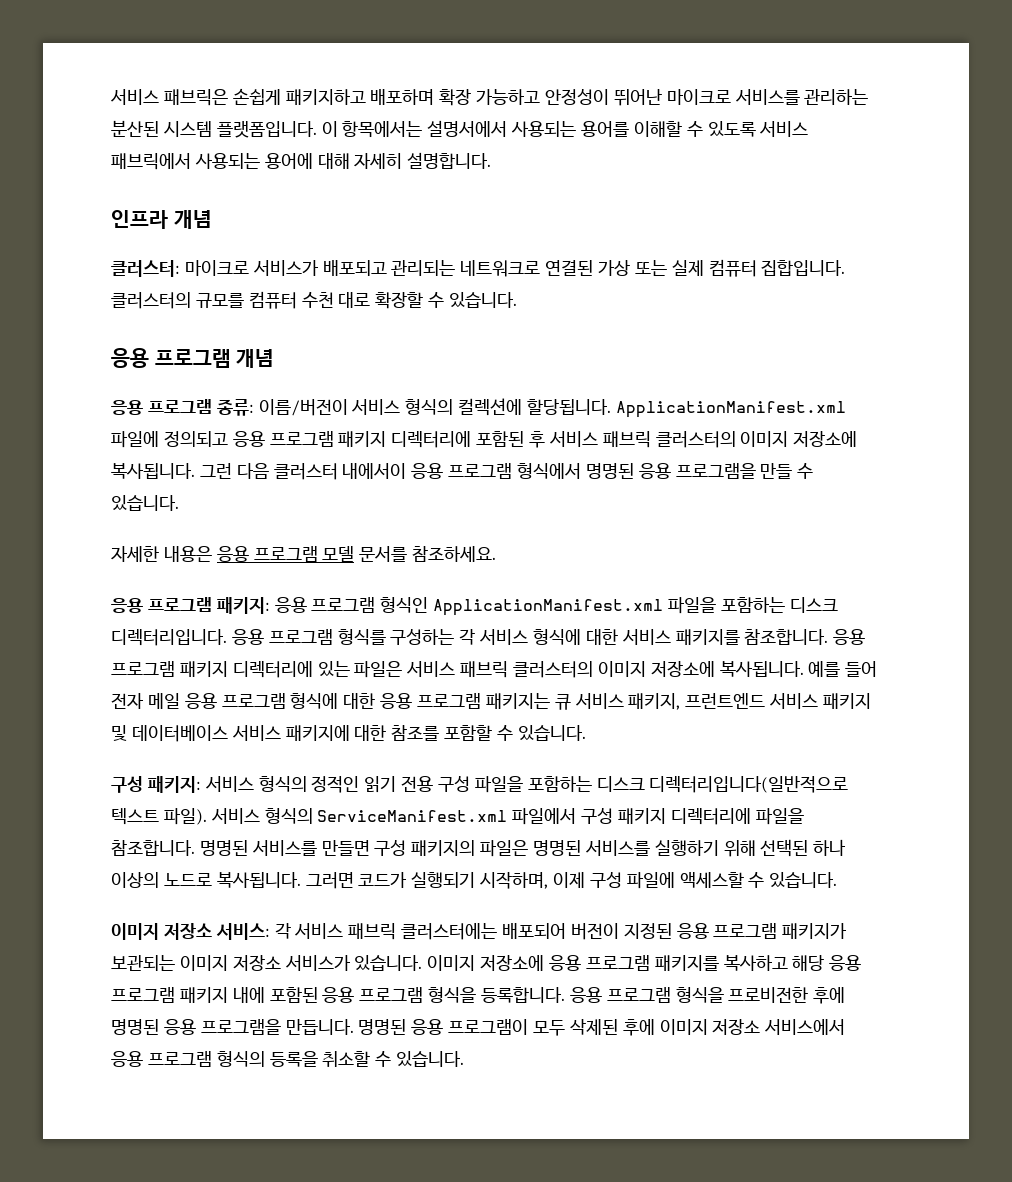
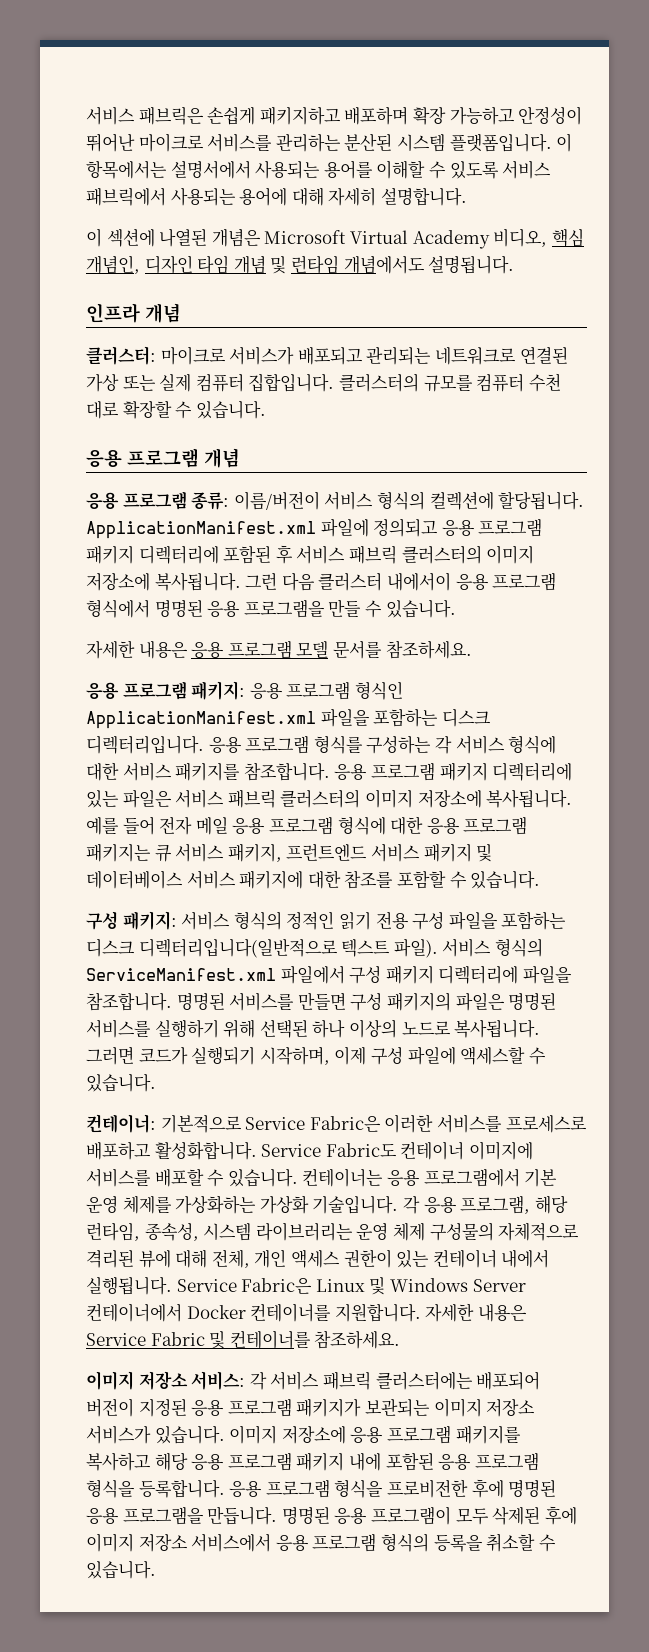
+ 이 섹션에 나열된 개념은 Microsoft Virtual Academy 비디오, 핵심 개념인, 디자인 타임 개념 및 런타임 개념에서도 설명됩니다.
+ 컨테이너: 기본적으로 Service Fabric은 이러한 서비스를 프로세스로 배포하고 활성화합니다. Service Fabric도 컨테이너 이미지에 서비스를 배포할 수 있습니다. 컨테이너는 응용 프로그램에서 기본 운영 체제를 가상화하는 가상화 기술입니다. 각 응용 프로그램, 해당 런타임, 종속성, 시스템 라이브러리는 운영 체제 구성물의 자체적으로 격리된 뷰에 대해 전체, 개인 액세스 권한이 있는 컨테이너 내에서 실행됩니다. Service Fabric은 Linux 및 Windows Server 컨테이너에서 Docker 컨테이너를 지원합니다. 자세한 내용은 Service Fabric 및 컨테이너를 참조하세요.

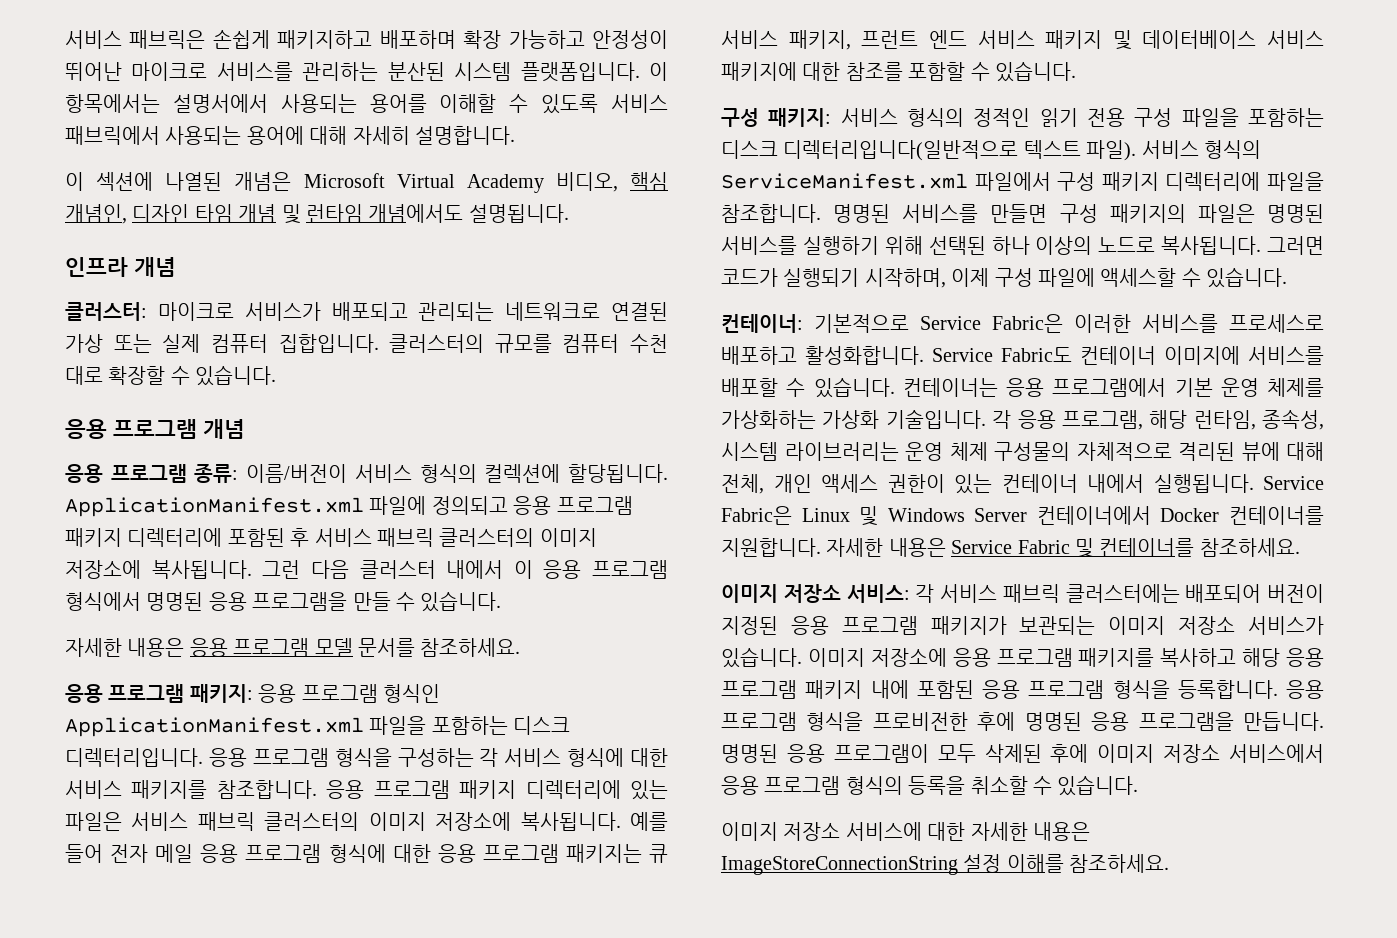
- 그런 다음 클러스터 내에서이 응용 프로그램 형식에서 명명된 응용 프로그램을 만들 수 있습니다.
+ 그런 다음 클러스터 내에서 이 응용 프로그램 형식에서 명명된 응용 프로그램을 만들 수 있습니다.
- 응용 프로그램 형식를 구성하는 각 서비스 형식에 대한 서비스 패키지를 참조합니다.
+ 응용 프로그램 형식을 구성하는 각 서비스 형식에 대한 서비스 패키지를 참조합니다.
- 예를 들어 전자 메일 응용 프로그램 형식에 대한 응용 프로그램 패키지는 큐 서비스 패키지, 프런트엔드 서비스 패키지 및 데이터베이스 서비스 패키지에 대한 참조를 포함할 수 있습니다.
+ 예를 들어 전자 메일 응용 프로그램 형식에 대한 응용 프로그램 패키지는 큐 서비스 패키지, 프런트 엔드 서비스 패키지 및 데이터베이스 서비스 패키지에 대한 참조를 포함할 수 있습니다.
+ 이미지 저장소 서비스에 대한 자세한 내용은 ImageStoreConnectionString 설정 이해를 참조하세요.

